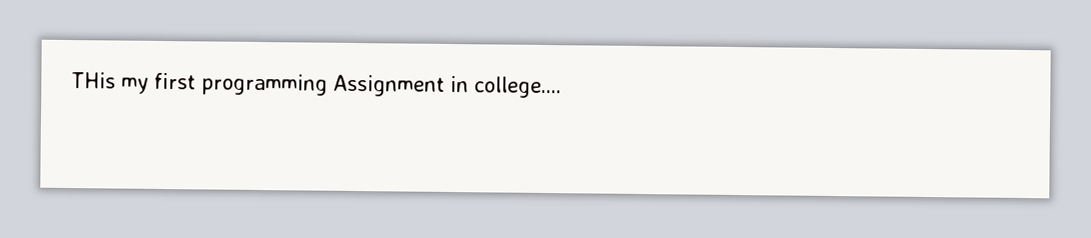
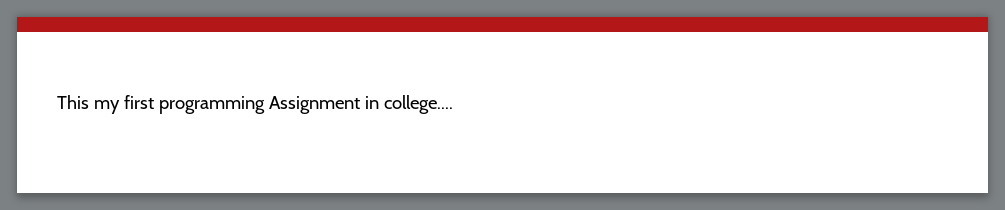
- THis my first programming Assignment in college....
+ This my first programming Assignment in college....

